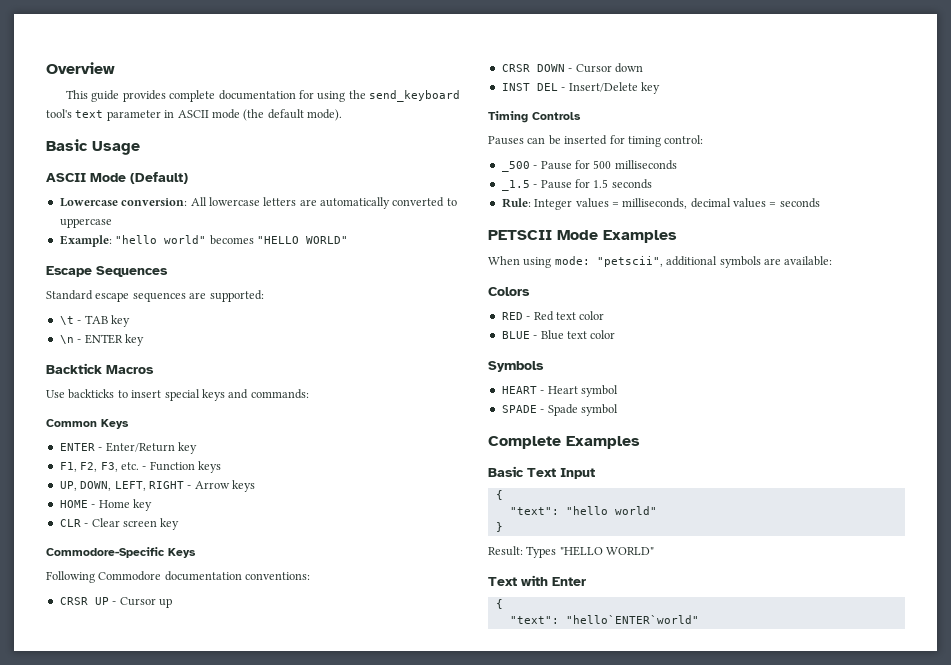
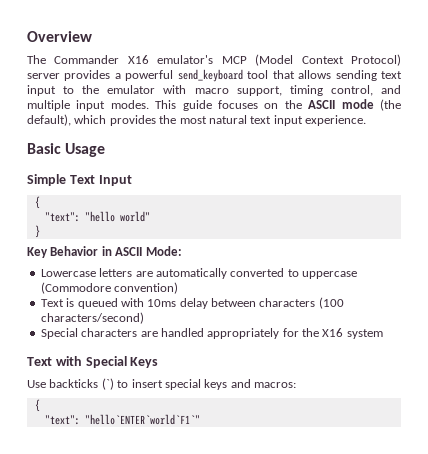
- This guide provides complete documentation for using the send_keyboard tool's text parameter in ASCII mode (the default mode).
+ The Commander X16 emulator's MCP (Model Context Protocol) server provides a powerful send_keyboard tool that allows sending text input to the emulator with macro support, timing control, and multiple input modes. This guide focuses on the ASCII mode (the default), which provides the most natural text input experience.
  Basic Usage
- ASCII Mode (Default)
- Lowercase conversion: All lowercase letters are automatically converted to uppercase
- Example: "hello world" becomes "HELLO WORLD"
- Escape Sequences
- Standard escape sequences are supported:
- \t - TAB key
- \n - ENTER key
- Backtick Macros
- Use backticks to insert special keys and commands:
- Common Keys
- ENTER - Enter/Return key
- F1, F2, F3, etc. - Function keys
- UP, DOWN, LEFT, RIGHT - Arrow keys
- HOME - Home key
- CLR - Clear screen key
- Commodore-Specific Keys
- Following Commodore documentation conventions:
- CRSR UP - Cursor up
- CRSR DOWN - Cursor down
- INST DEL - Insert/Delete key
- Timing Controls
- Pauses can be inserted for timing control:
- _500 - Pause for 500 milliseconds
- _1.5 - Pause for 1.5 seconds
- Rule: Integer values = milliseconds, decimal values = seconds
- PETSCII Mode Examples
- When using mode: "petscii", additional symbols are available:
- Colors
- RED - Red text color
- BLUE - Blue text color
- Symbols
- HEART - Heart symbol
- SPADE - Spade symbol
- Complete Examples
- Basic Text Input
+ Simple Text Input
- Result: Types "HELLO WORLD"
- Text with Enter
+ Key Behavior in ASCII Mode:
+ Lowercase letters are automatically converted to uppercase (Commodore convention)
+ Text is queued with 10ms delay between characters (100 characters/second)
+ Special characters are handled appropriately for the X16 system
+ Text with Special Keys
+ Use backticks (`) to insert special keys and macros:
  {
- "text": "hello`ENTER`world"
+ "text": "hello`ENTER`world`F1`"

